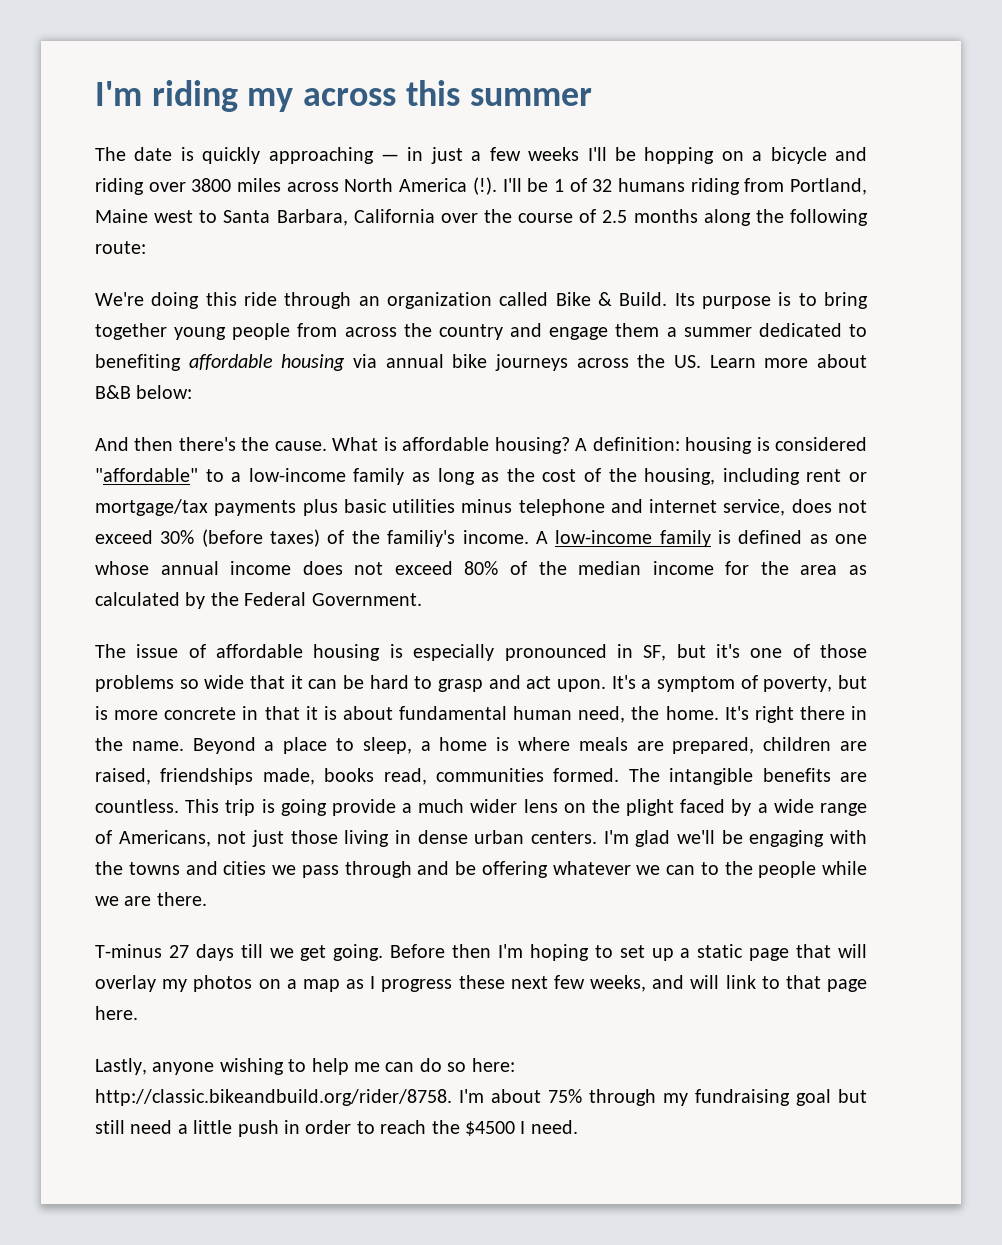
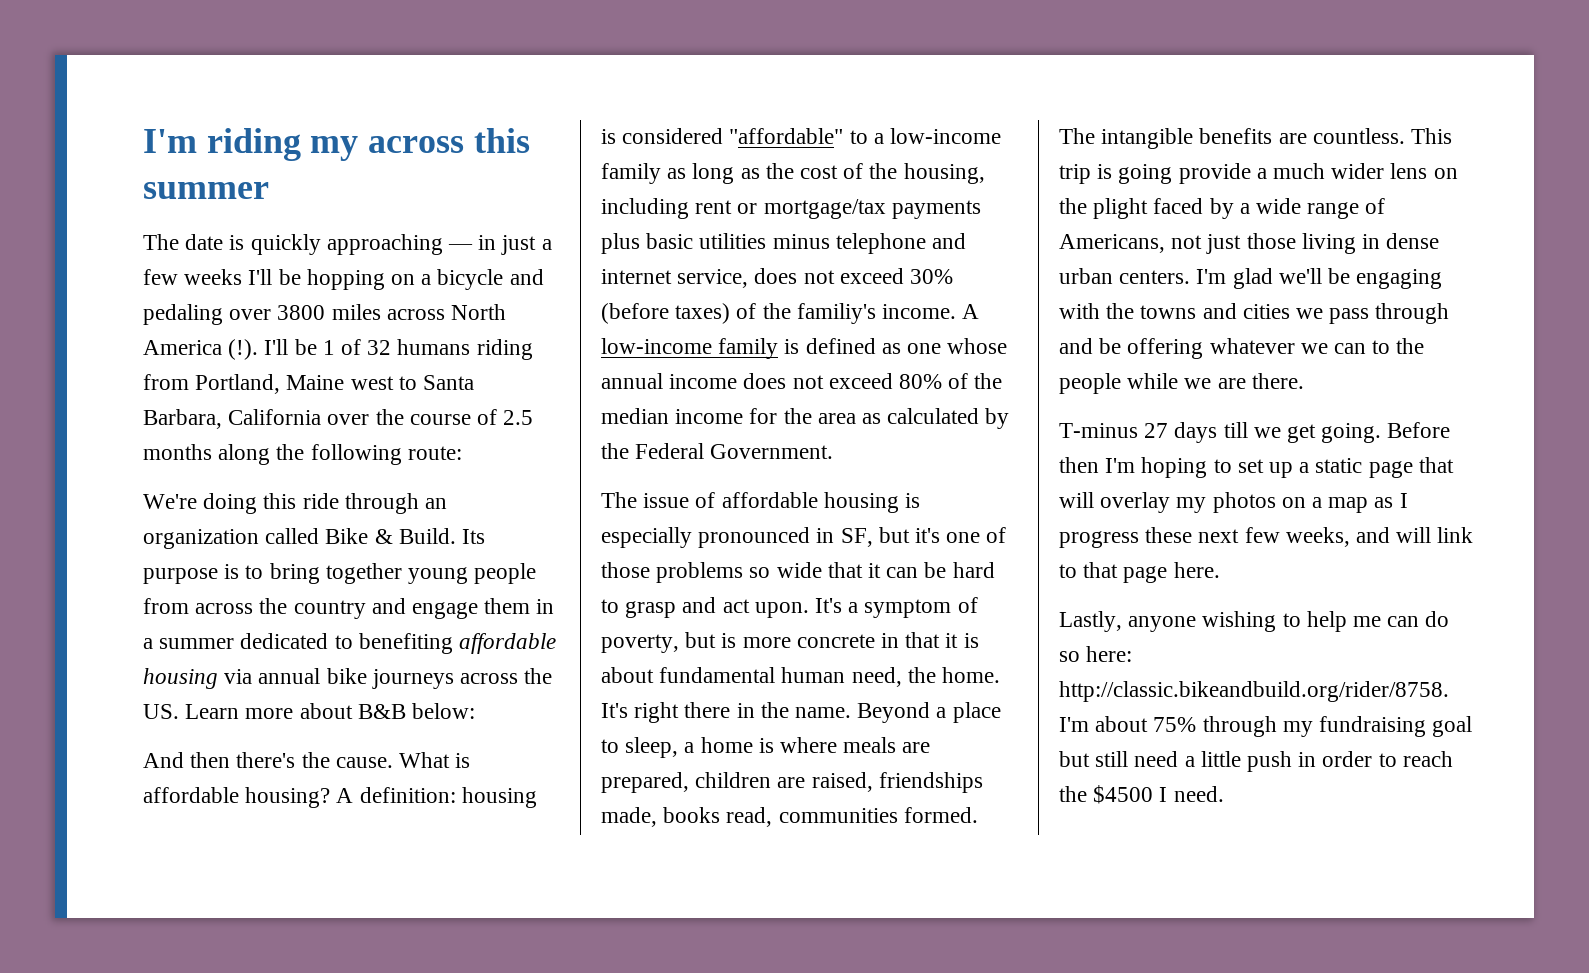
- The date is quickly approaching — in just a few weeks I'll be hopping on a bicycle and riding over 3800 miles across North America (!).
+ The date is quickly approaching — in just a few weeks I'll be hopping on a bicycle and pedaling over 3800 miles across North America (!).
- Its purpose is to bring together young people from across the country and engage them a summer dedicated to benefiting affordable housing via annual bike journeys across the US. Learn more about B&B below:
+ Its purpose is to bring together young people from across the country and engage them in a summer dedicated to benefiting affordable housing via annual bike journeys across the US. Learn more about B&B below:

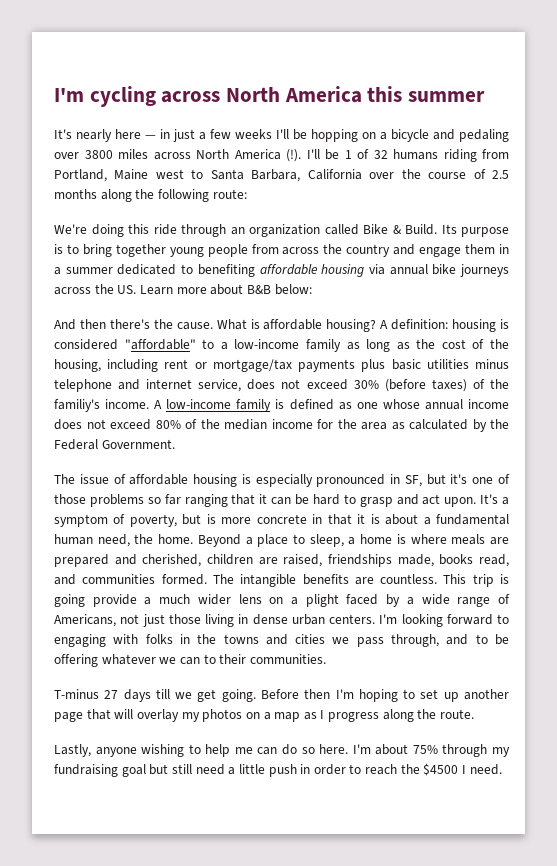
- I'm riding my across this summer
- The date is quickly approaching — in just a few weeks I'll be hopping on a bicycle and pedaling over 3800 miles across North America (!).
+ I'm cycling across North America this summer
+ It's nearly here — in just a few weeks I'll be hopping on a bicycle and pedaling over 3800 miles across North America (!).
- The issue of affordable housing is especially pronounced in SF, but it's one of those problems so wide that it can be hard to grasp and act upon.
+ The issue of affordable housing is especially pronounced in SF, but it's one of those problems so far ranging that it can be hard to grasp and act upon.
- It's a symptom of poverty, but is more concrete in that it is about fundamental human need, the home.
+ It's a symptom of poverty, but is more concrete in that it is about a fundamental human need, the home.
- It's right there in the name.
- Beyond a place to sleep, a home is where meals are prepared, children are raised, friendships made, books read, communities formed.
+ Beyond a place to sleep, a home is where meals are prepared and cherished, children are raised, friendships made, books read, and communities formed.
- This trip is going provide a much wider lens on the plight faced by a wide range of Americans, not just those living in dense urban centers.
+ This trip is going provide a much wider lens on a plight faced by a wide range of Americans, not just those living in dense urban centers.
- I'm glad we'll be engaging with the towns and cities we pass through and be offering whatever we can to the people while we are there.
+ I'm looking forward to engaging with folks in the towns and cities we pass through, and to be offering whatever we can to their communities.
- Before then I'm hoping to set up a static page that will overlay my photos on a map as I progress these next few weeks, and will link to that page here.
+ Before then I'm hoping to set up another page that will overlay my photos on a map as I progress along the route.
- Lastly, anyone wishing to help me can do so here: http://classic.bikeandbuild.org/rider/8758. I'm about 75% through my fundraising goal but still need a little push in order to reach the $4500 I need.
+ Lastly, anyone wishing to help me can do so here. I'm about 75% through my fundraising goal but still need a little push in order to reach the $4500 I need.

